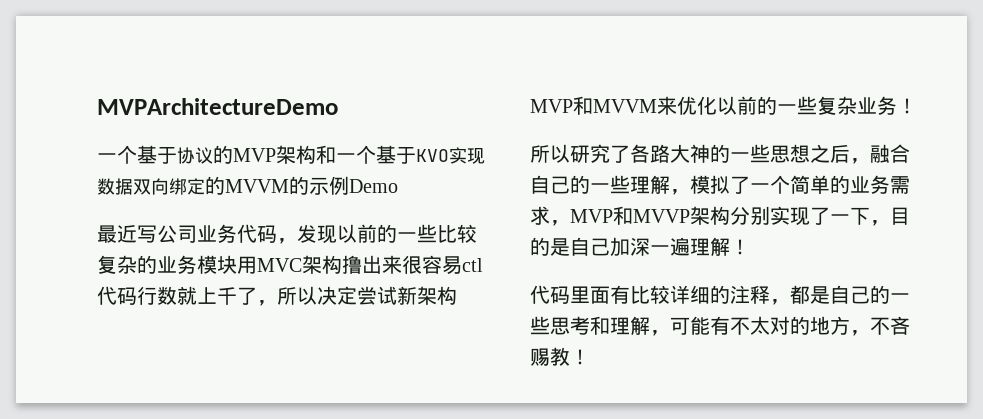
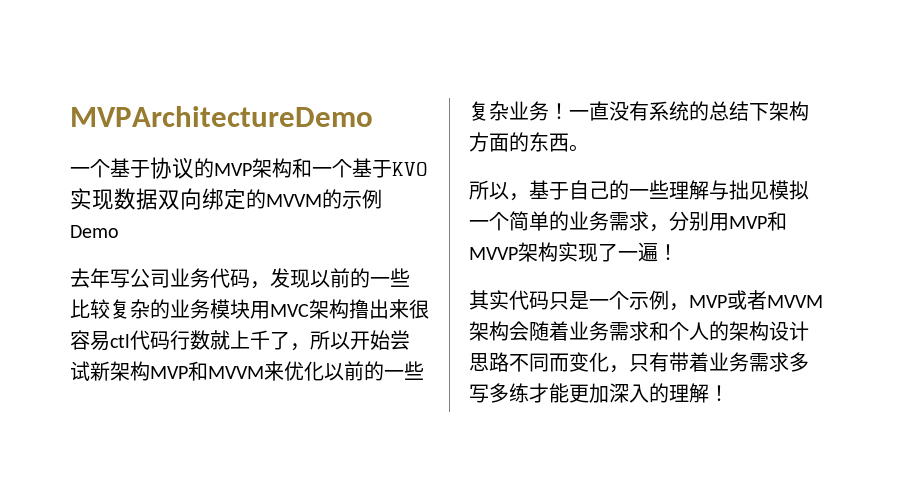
- 最近写公司业务代码，发现以前的一些比较复杂的业务模块用MVC架构撸出来很容易ctl代码行数就上千了，所以决定尝试新架构MVP和MVVM来优化以前的一些复杂业务！
- 所以研究了各路大神的一些思想之后，融合自己的一些理解，模拟了一个简单的业务需求，MVP和MVVP架构分别实现了一下，目的是自己加深一遍理解！
- 代码里面有比较详细的注释，都是自己的一些思考和理解，可能有不太对的地方，不吝赐教！
+ 去年写公司业务代码，发现以前的一些比较复杂的业务模块用MVC架构撸出来很容易ctl代码行数就上千了，所以开始尝试新架构MVP和MVVM来优化以前的一些复杂业务！一直没有系统的总结下架构方面的东西。
+ 所以，基于自己的一些理解与拙见模拟一个简单的业务需求，分别用MVP和MVVP架构实现了一遍！
+ 其实代码只是一个示例，MVP或者MVVM架构会随着业务需求和个人的架构设计思路不同而变化，只有带着业务需求多写多练才能更加深入的理解！

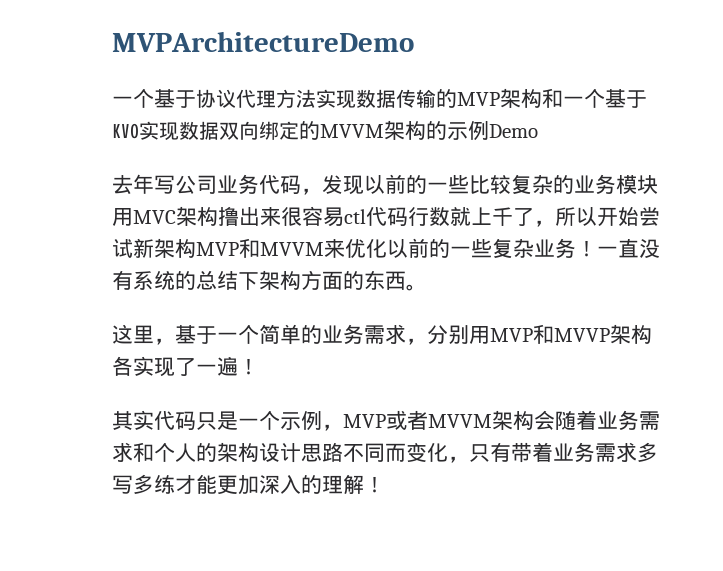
- 一个基于协议的MVP架构和一个基于KVO实现数据双向绑定的MVVM的示例Demo
+ 一个基于协议代理方法实现数据传输的MVP架构和一个基于KVO实现数据双向绑定的MVVM架构的示例Demo
- 所以，基于自己的一些理解与拙见模拟一个简单的业务需求，分别用MVP和MVVP架构实现了一遍！
+ 这里，基于一个简单的业务需求，分别用MVP和MVVP架构各实现了一遍！

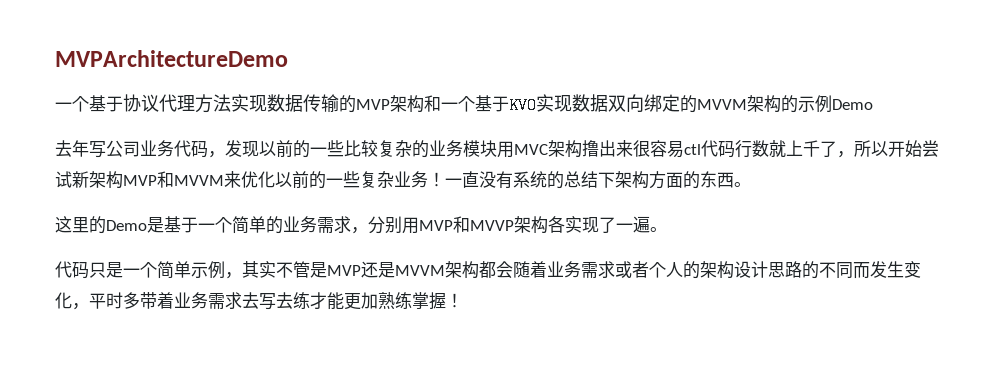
- 这里，基于一个简单的业务需求，分别用MVP和MVVP架构各实现了一遍！
- 其实代码只是一个示例，MVP或者MVVM架构会随着业务需求和个人的架构设计思路不同而变化，只有带着业务需求多写多练才能更加深入的理解！
+ 这里的Demo是基于一个简单的业务需求，分别用MVP和MVVP架构各实现了一遍。
+ 代码只是一个简单示例，其实不管是MVP还是MVVM架构都会随着业务需求或者个人的架构设计思路的不同而发生变化，平时多带着业务需求去写去练才能更加熟练掌握！

